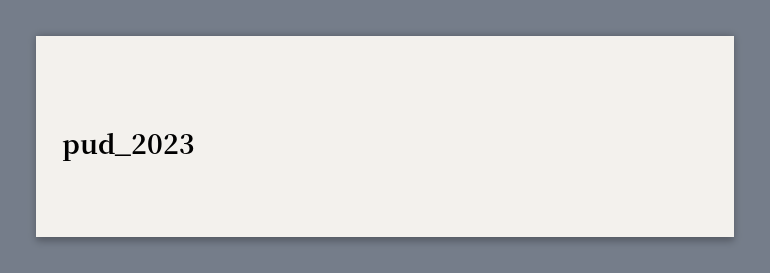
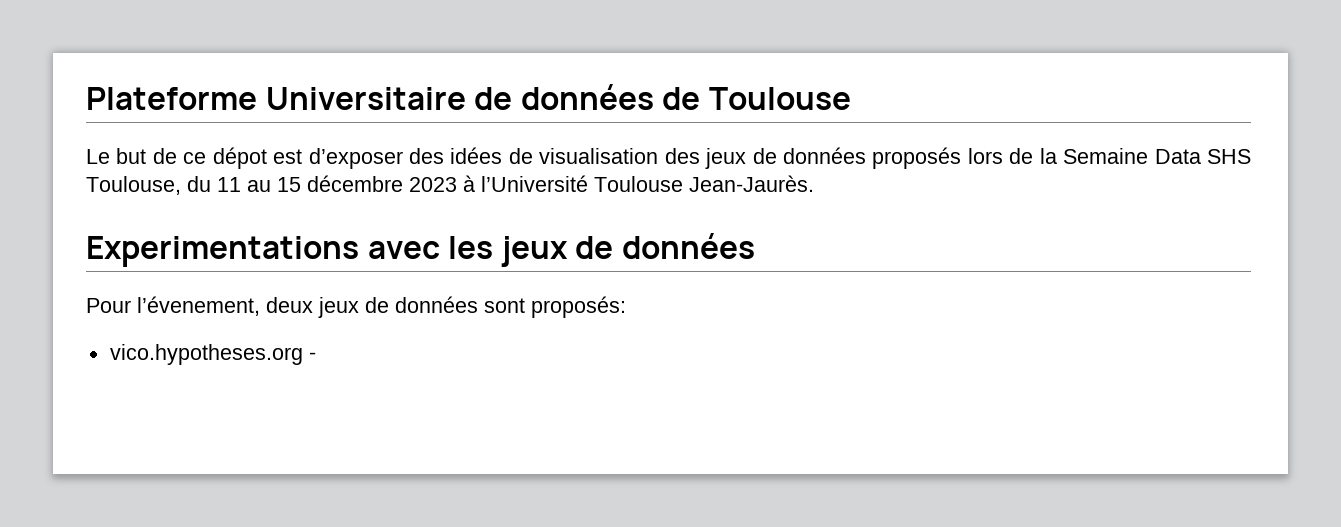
- pud_2023
+ Plateforme Universitaire de données de Toulouse
+ Le but de ce dépot est d’exposer des idées de visualisation des jeux de données proposés lors de la Semaine Data SHS Toulouse, du 11 au 15 décembre 2023 à l’Université Toulouse Jean-Jaurès.
+ Experimentations avec les jeux de données
+ Pour l’évenement, deux jeux de données sont proposés:
+ vico.hypotheses.org -

